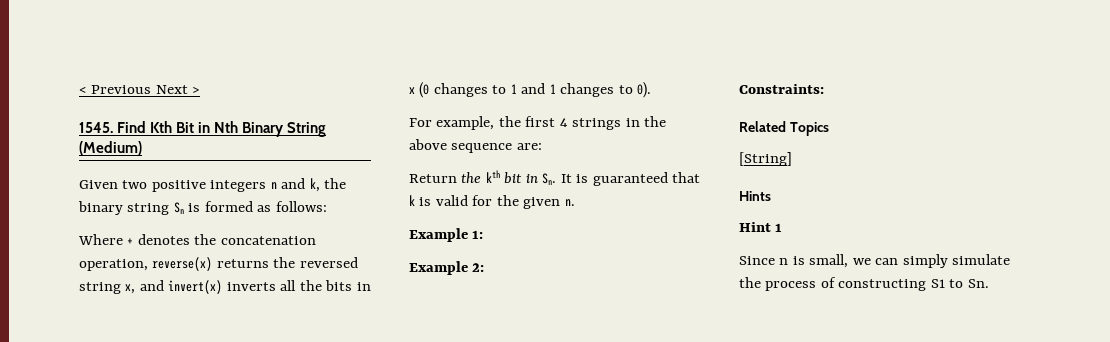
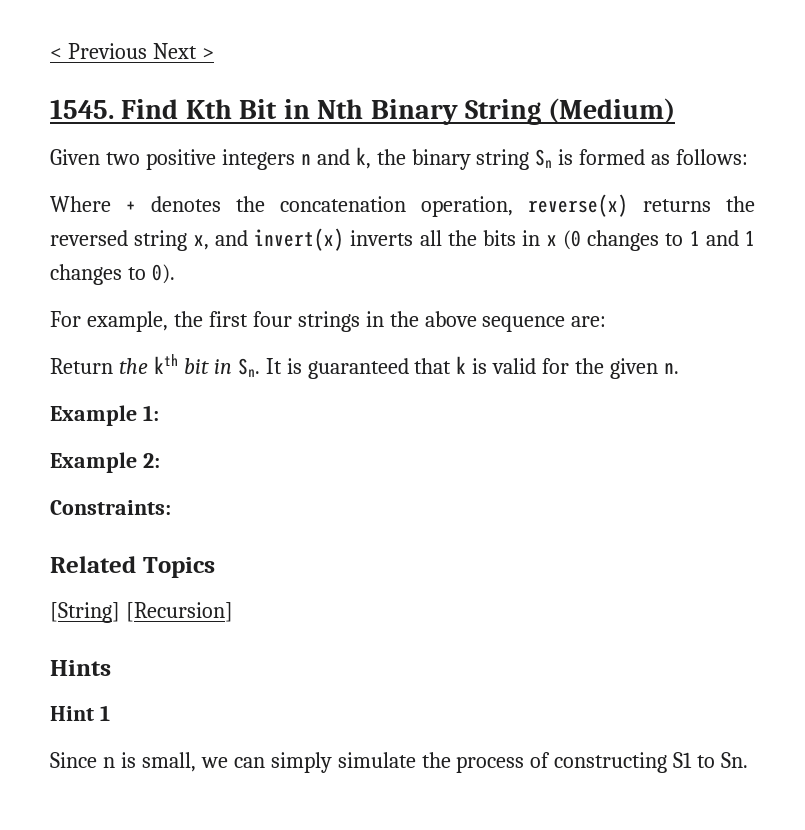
- For example, the first 4 strings in the above sequence are:
+ For example, the first four strings in the above sequence are:
- [String]
+ [String] [Recursion]

